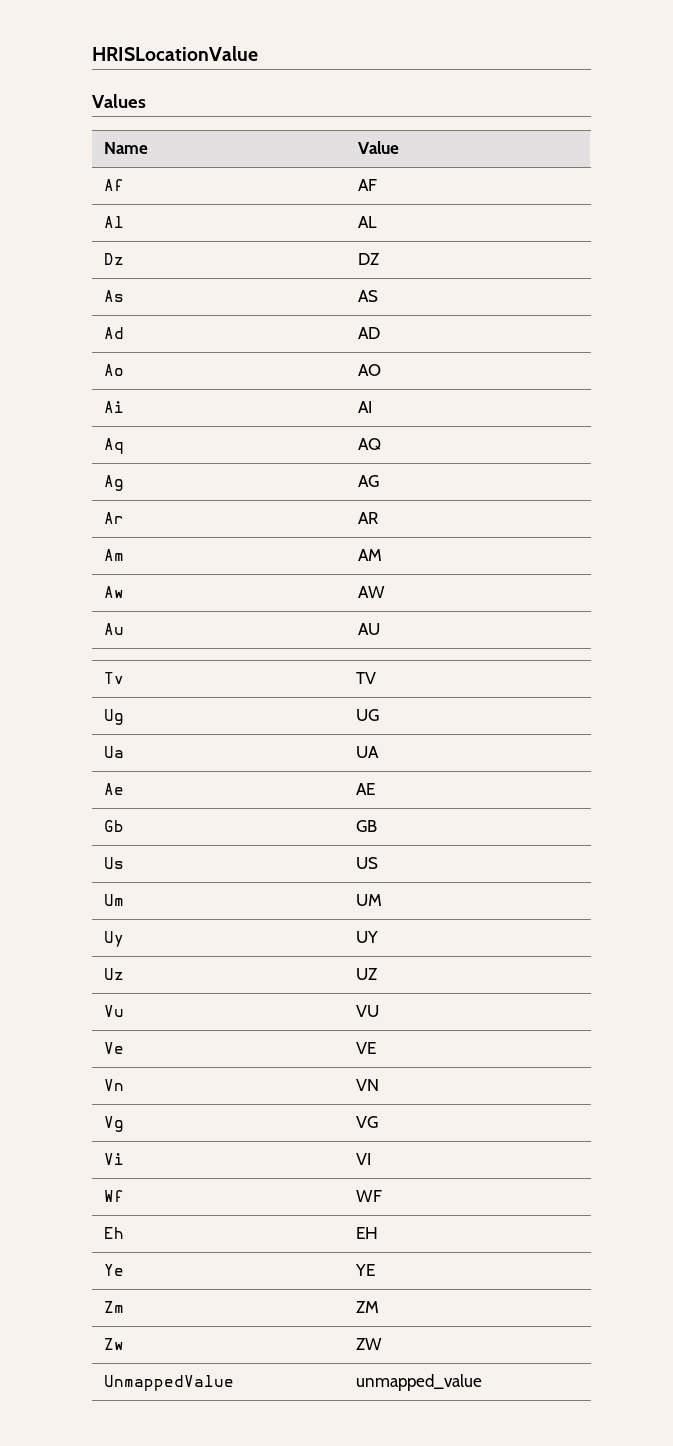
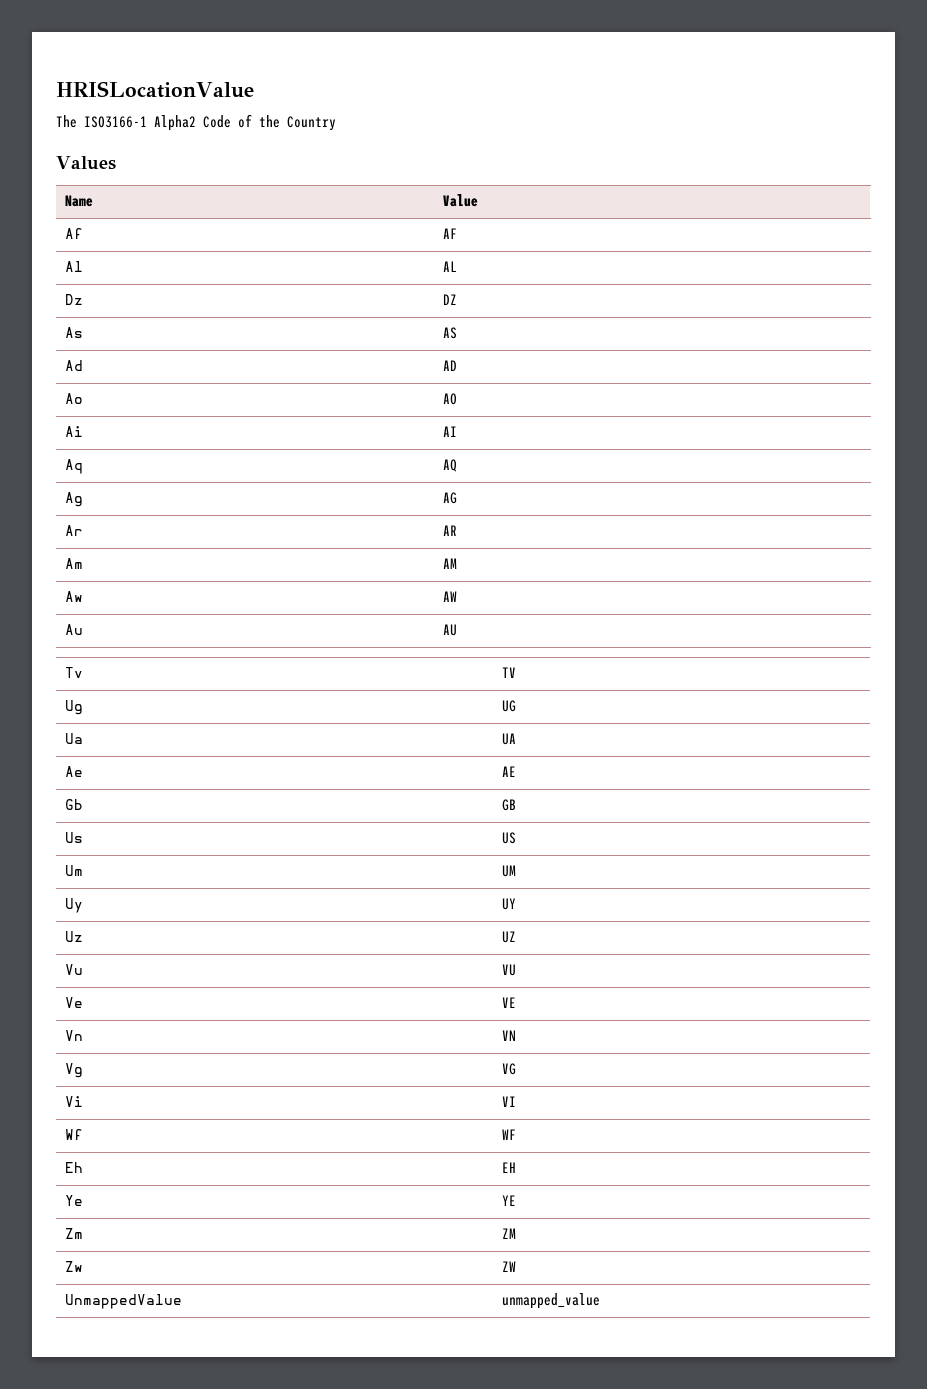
+ The ISO3166-1 Alpha2 Code of the Country

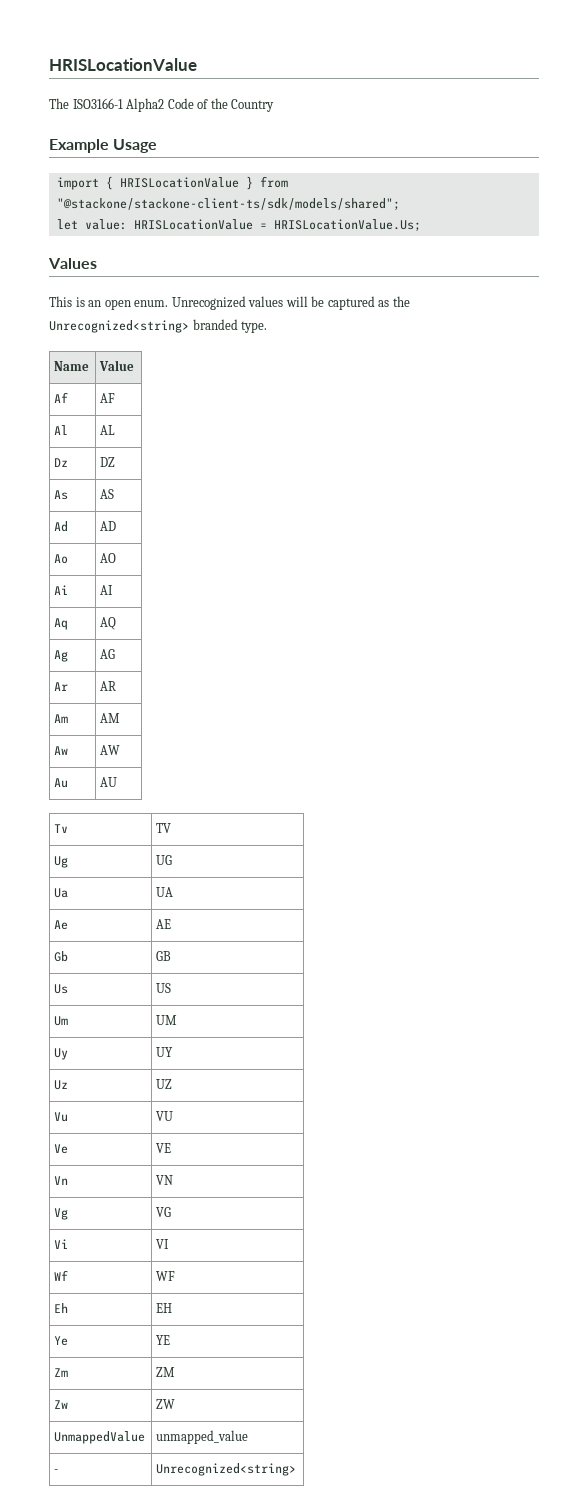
+ Example Usage
+ import { HRISLocationValue } from "@stackone/stackone-client-ts/sdk/models/shared";
+ let value: HRISLocationValue = HRISLocationValue.Us;
  Values
+ This is an open enum. Unrecognized values will be captured as the Unrecognized<string> branded type.
+ - | Unrecognized<string>

